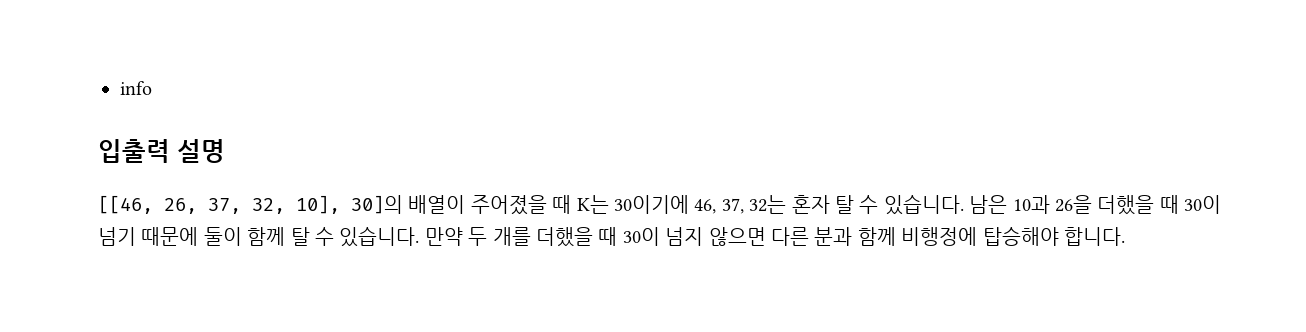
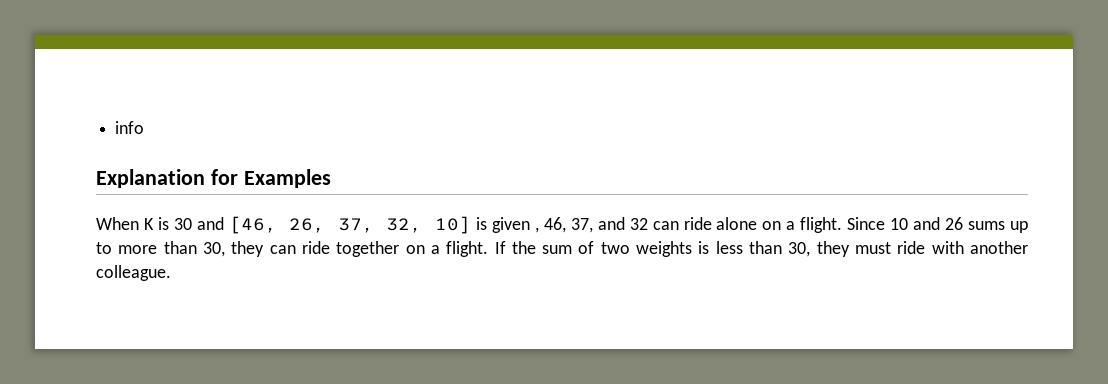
- 입출력 설명
- [[46, 26, 37, 32, 10], 30]의 배열이 주어졌을 때 K는 30이기에 46, 37, 32는 혼자 탈 수 있습니다. 남은 10과 26을 더했을 때 30이 넘기 때문에 둘이 함께 탈 수 있습니다. 만약 두 개를 더했을 때 30이 넘지 않으면 다른 분과 함께 비행정에 탑승해야 합니다.
+ Explanation for Examples
+ When K is 30 and [46, 26, 37, 32, 10] is given , 46, 37, and 32 can ride alone on a flight. Since 10 and 26 sums up to more than 30, they can ride together on a flight. If the sum of two weights is less than 30, they must ride with another colleague.

